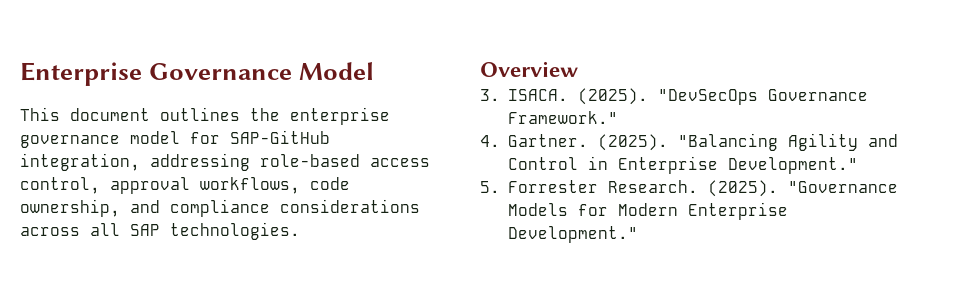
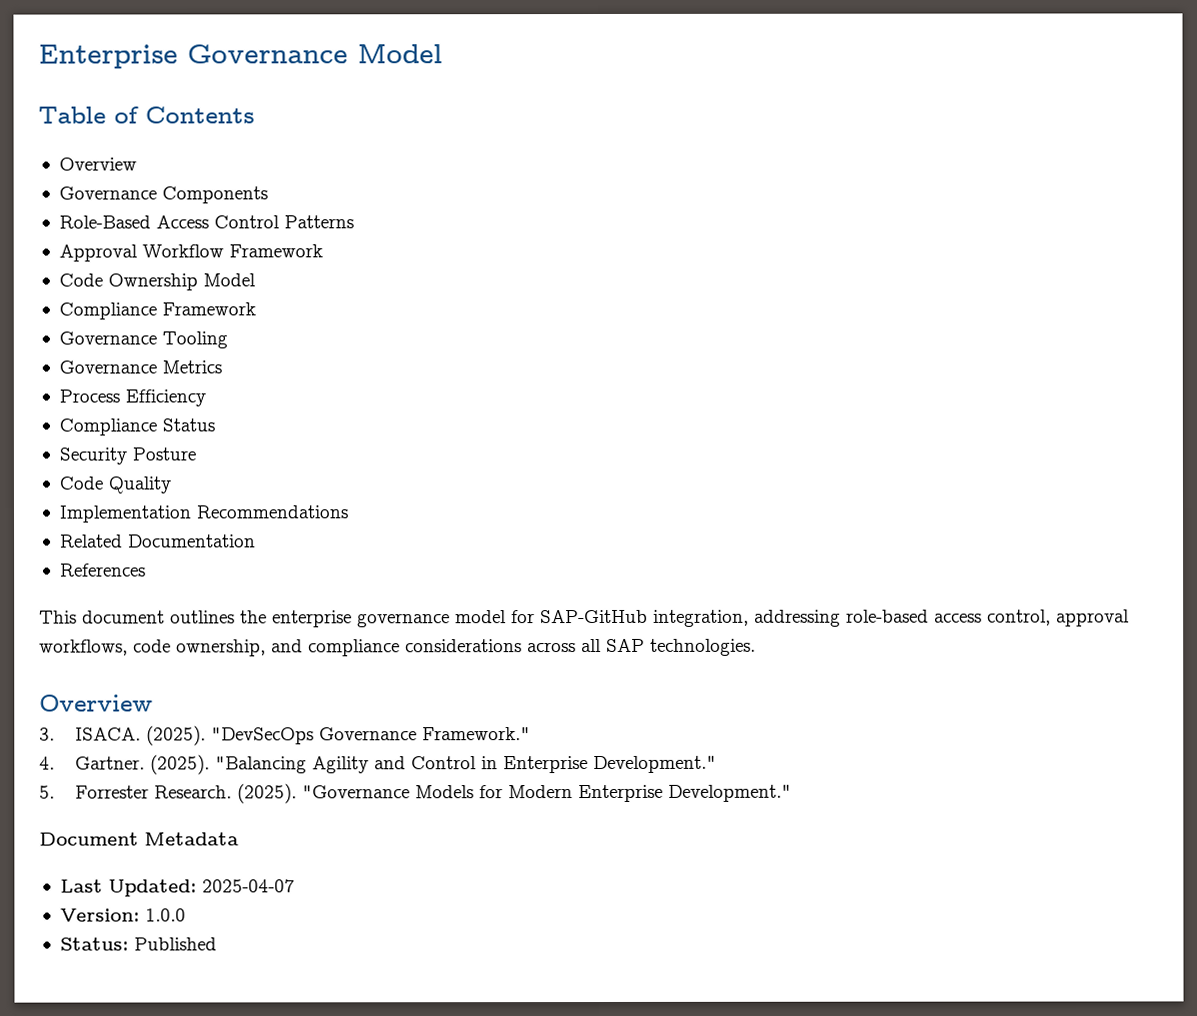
+ Table of Contents
+ Overview
+ Governance Components
+ Role-Based Access Control Patterns
+ Approval Workflow Framework
+ Code Ownership Model
+ Compliance Framework
+ Governance Tooling
+ Governance Metrics
+ Process Efficiency
+ Compliance Status
+ Security Posture
+ Code Quality
+ Implementation Recommendations
+ Related Documentation
+ References
+ Document Metadata
+ Last Updated: 2025-04-07
+ Version: 1.0.0
+ Status: Published

